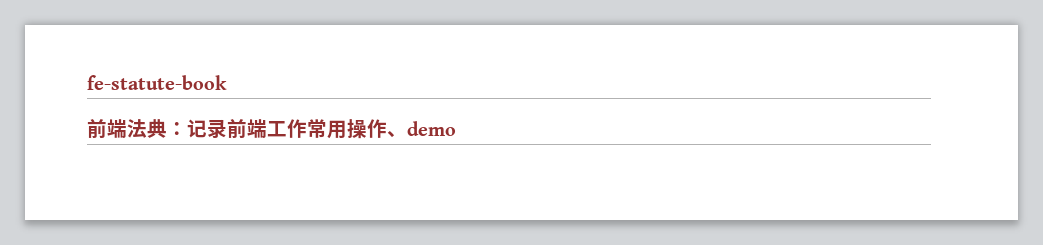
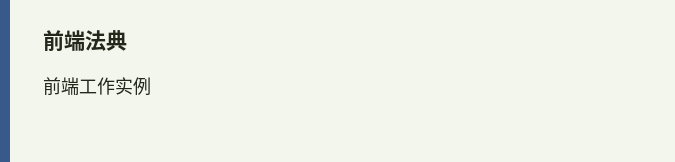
- fe-statute-book
- 前端法典：记录前端工作常用操作、demo
+ 前端法典
+ 前端工作实例

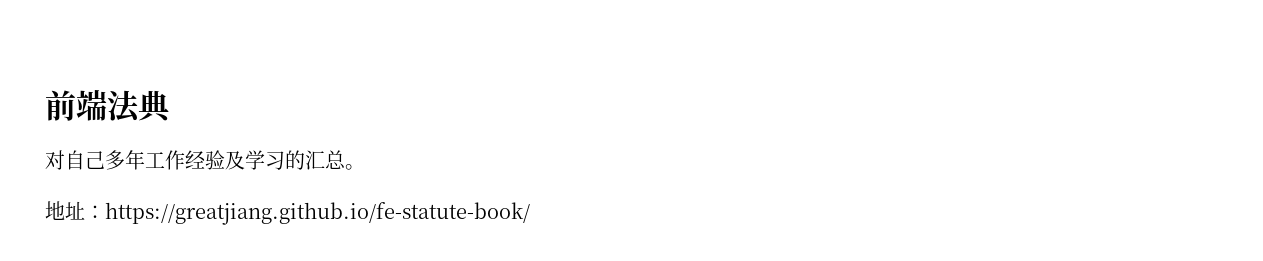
- 前端工作实例
+ 对自己多年工作经验及学习的汇总。
+ 地址：https://greatjiang.github.io/fe-statute-book/

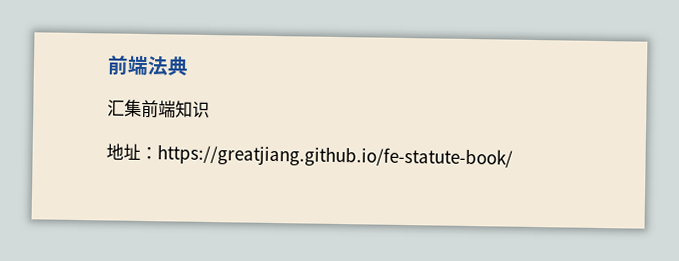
- 对自己多年工作经验及学习的汇总。
+ 汇集前端知识

